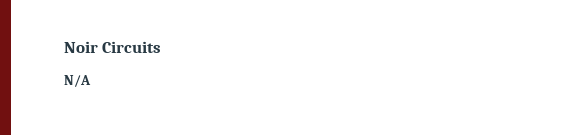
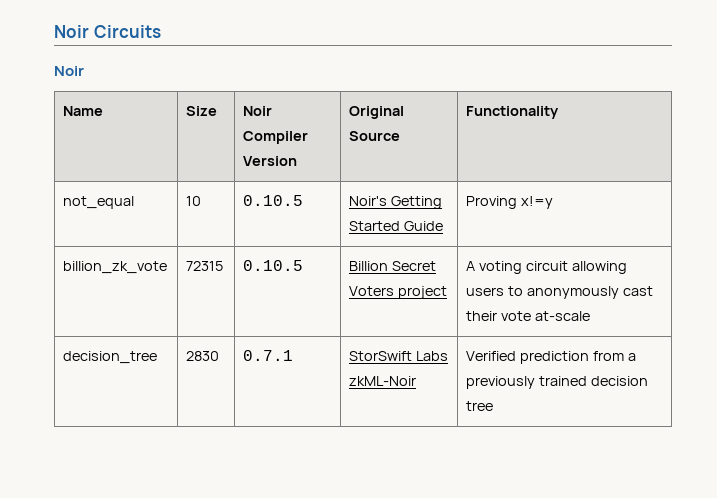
  Noir Circuits
- N/A
+ Noir
+ Name | Size | Noir Compiler Version | Original Source | Functionality
+ not_equal | 10 | 0.10.5 | Noir's Getting Started Guide | Proving x!=y
+ billion_zk_vote | 72315 | 0.10.5 | Billion Secret Voters project | A voting circuit allowing users to anonymously cast their vote at-scale
+ decision_tree | 2830 | 0.7.1 | StorSwift Labs zkML-Noir | Verified prediction from a previously trained decision tree

